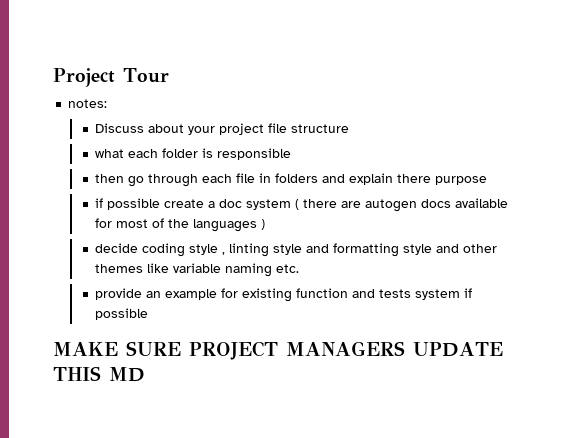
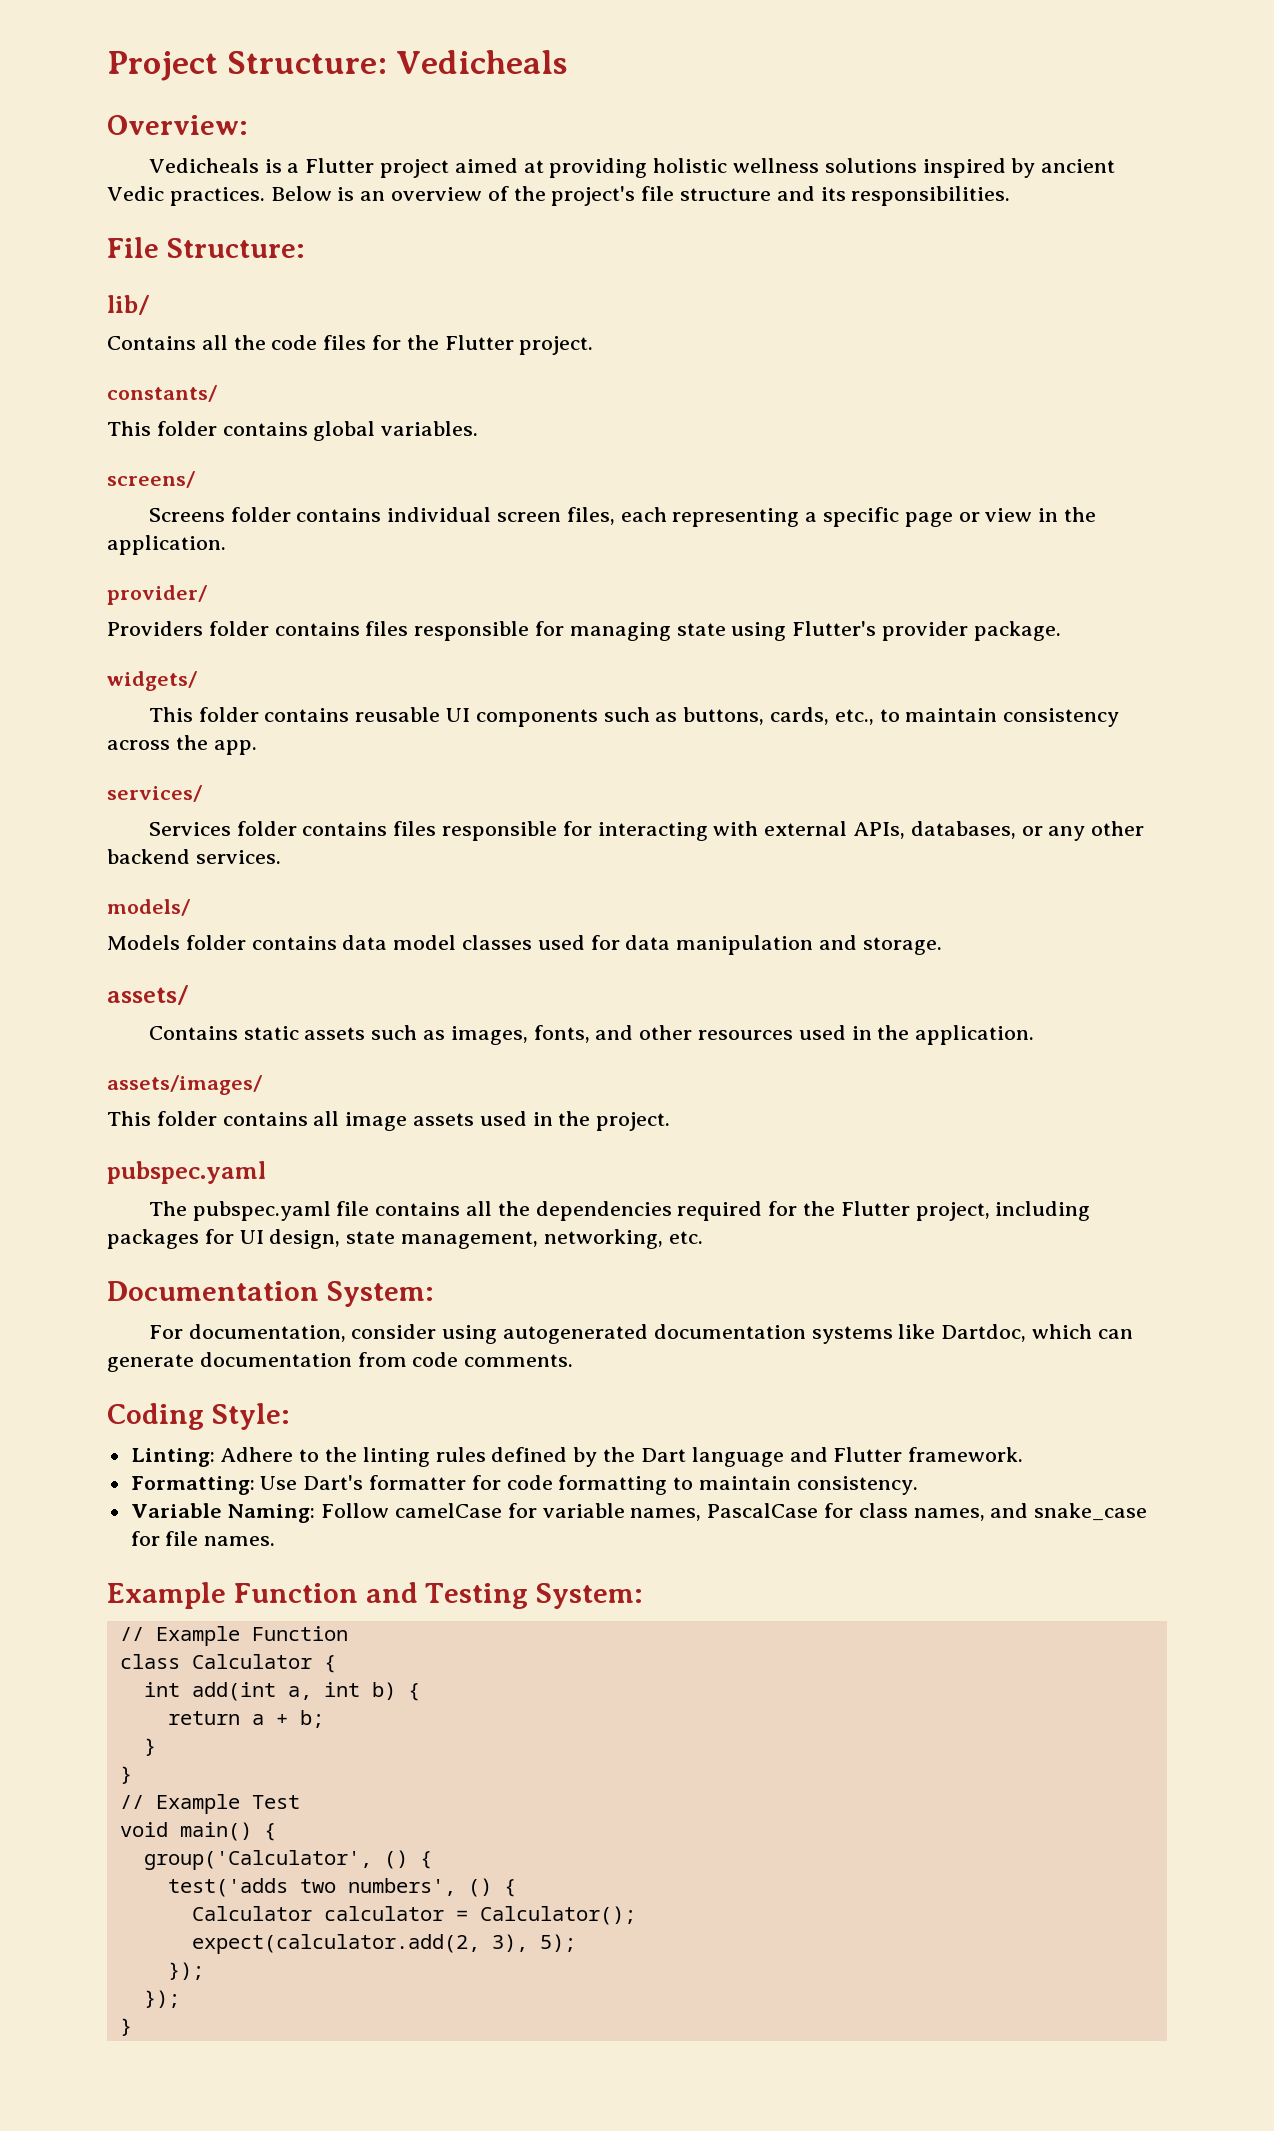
- Project Tour
- notes:
- Discuss about your project file structure
- what each folder is responsible
- then go through each file in folders and explain there purpose
- if possible create a doc system ( there are autogen docs available for most of the languages )
- decide coding style , linting style and formatting style and other themes like variable naming etc.
- provide an example for existing function and tests system if possible
- MAKE SURE PROJECT MANAGERS UPDATE THIS MD
+ Project Structure: Vedicheals
+ Overview:
+ Vedicheals is a Flutter project aimed at providing holistic wellness solutions inspired by ancient Vedic practices. Below is an overview of the project's file structure and its responsibilities.
+ File Structure:
+ lib/
+ Contains all the code files for the Flutter project.
+ constants/
+ This folder contains global variables.
+ screens/
+ Screens folder contains individual screen files, each representing a specific page or view in the application.
+ provider/
+ Providers folder contains files responsible for managing state using Flutter's provider package.
+ widgets/
+ This folder contains reusable UI components such as buttons, cards, etc., to maintain consistency across the app.
+ services/
+ Services folder contains files responsible for interacting with external APIs, databases, or any other backend services.
+ models/
+ Models folder contains data model classes used for data manipulation and storage.
+ assets/
+ Contains static assets such as images, fonts, and other resources used in the application.
+ assets/images/
+ This folder contains all image assets used in the project.
+ pubspec.yaml
+ The pubspec.yaml file contains all the dependencies required for the Flutter project, including packages for UI design, state management, networking, etc.
+ Documentation System:
+ For documentation, consider using autogenerated documentation systems like Dartdoc, which can generate documentation from code comments.
+ Coding Style:
+ Linting: Adhere to the linting rules defined by the Dart language and Flutter framework.
+ Formatting: Use Dart's formatter for code formatting to maintain consistency.
+ Variable Naming: Follow camelCase for variable names, PascalCase for class names, and snake_case for file names.
+ Example Function and Testing System:
+ // Example Function
+ class Calculator {
+ int add(int a, int b) {
+ return a + b;
+ }
+ }
+ // Example Test
+ void main() {
+ group('Calculator', () {
+ test('adds two numbers', () {
+ Calculator calculator = Calculator();
+ expect(calculator.add(2, 3), 5);
+ });
+ });
+ }

